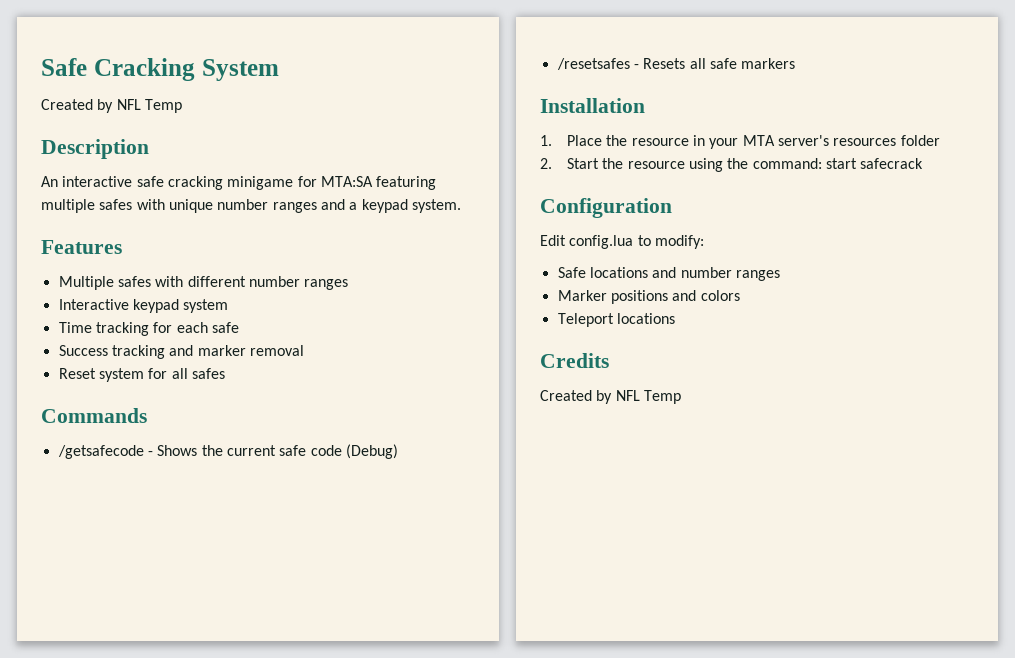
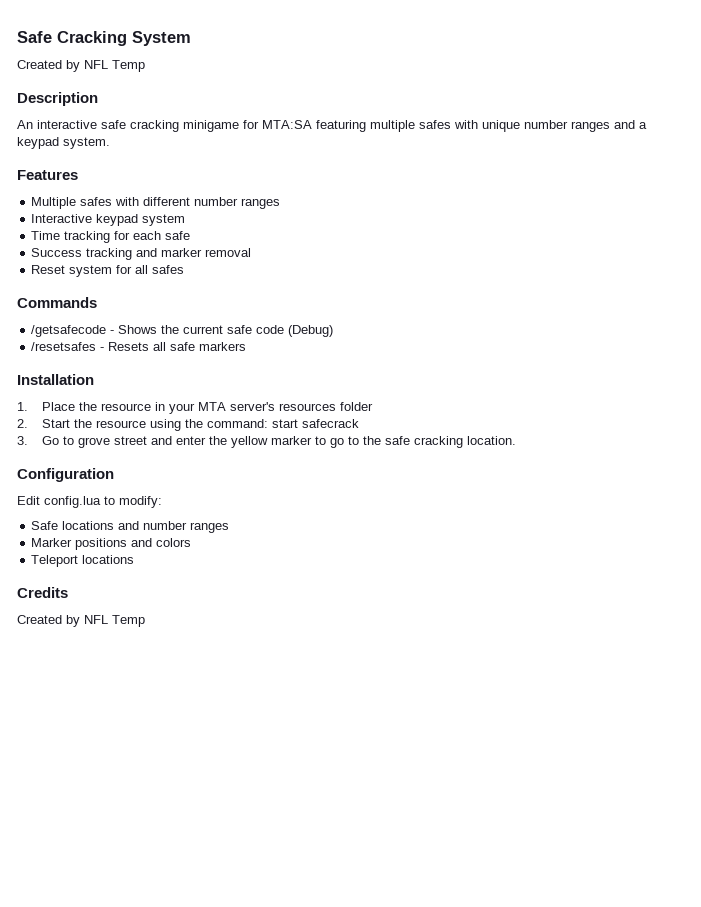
+ 3. Go to grove street and enter the yellow marker to go to the safe cracking location.

